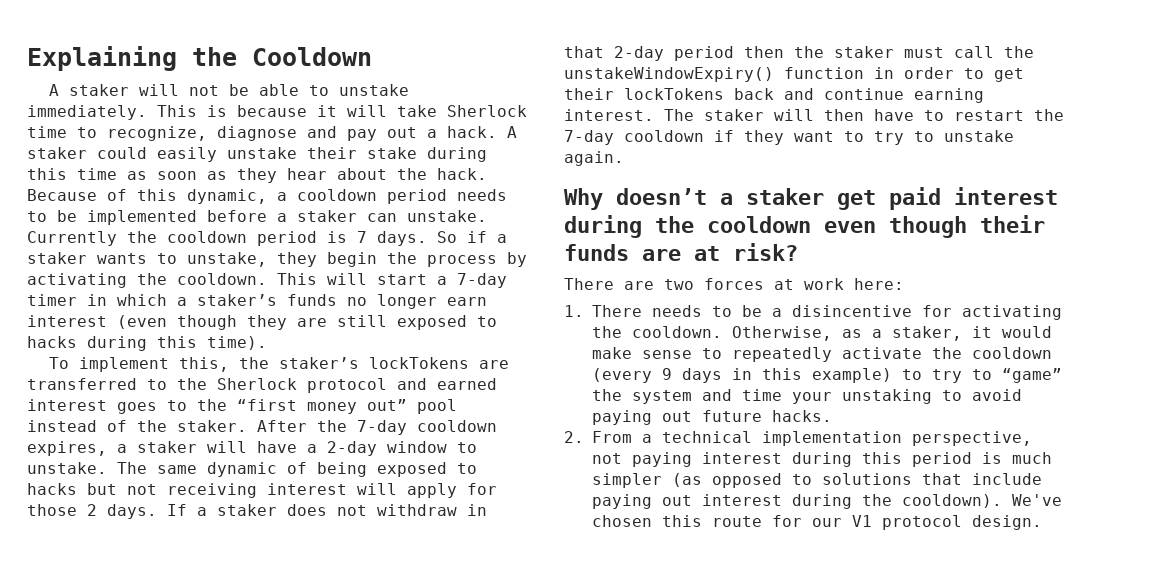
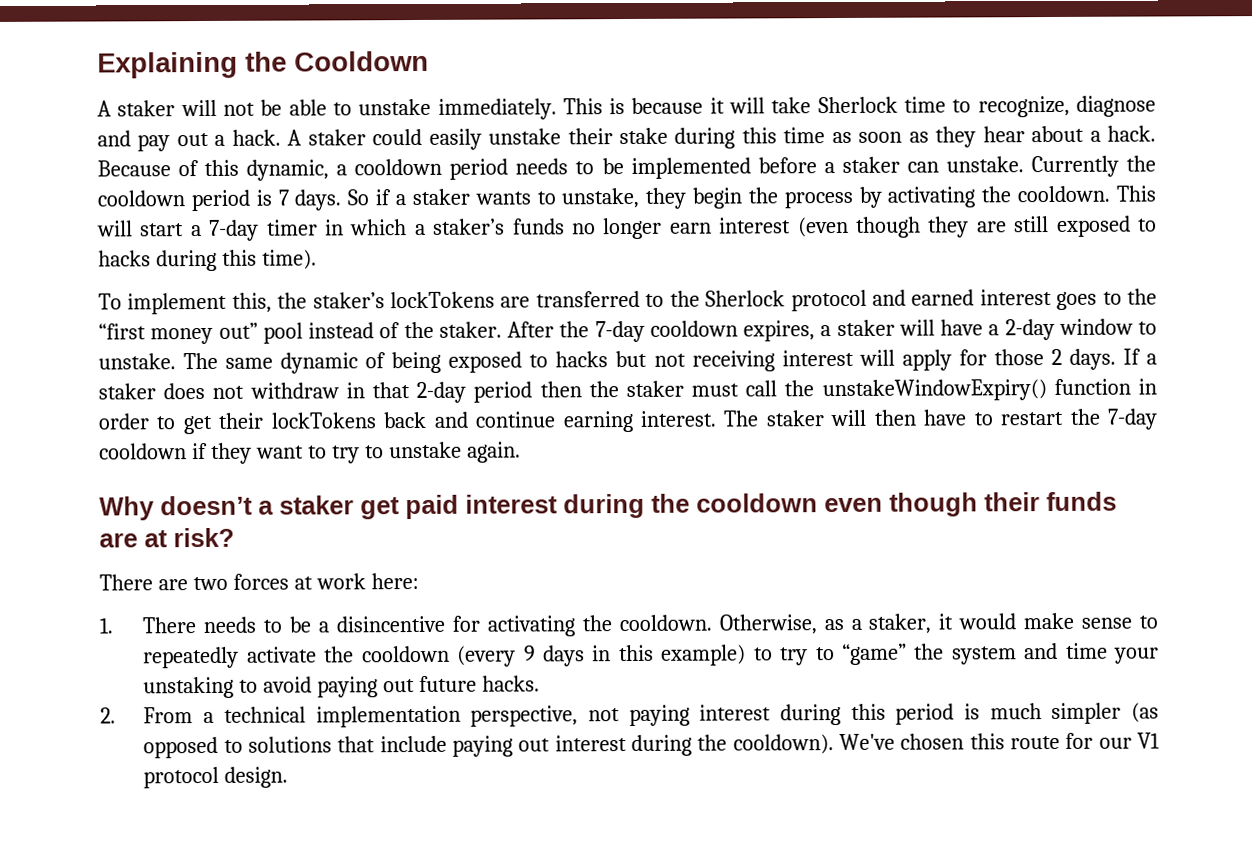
- A staker could easily unstake their stake during this time as soon as they hear about the hack.
+ A staker could easily unstake their stake during this time as soon as they hear about a hack.

